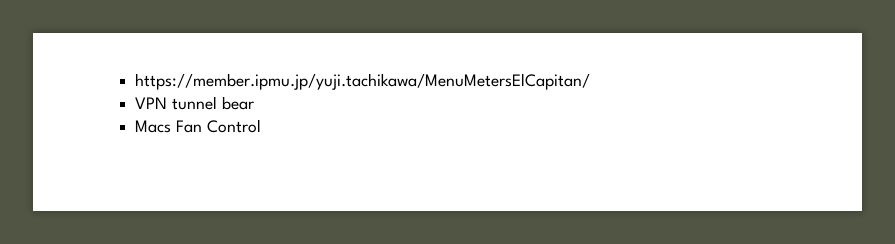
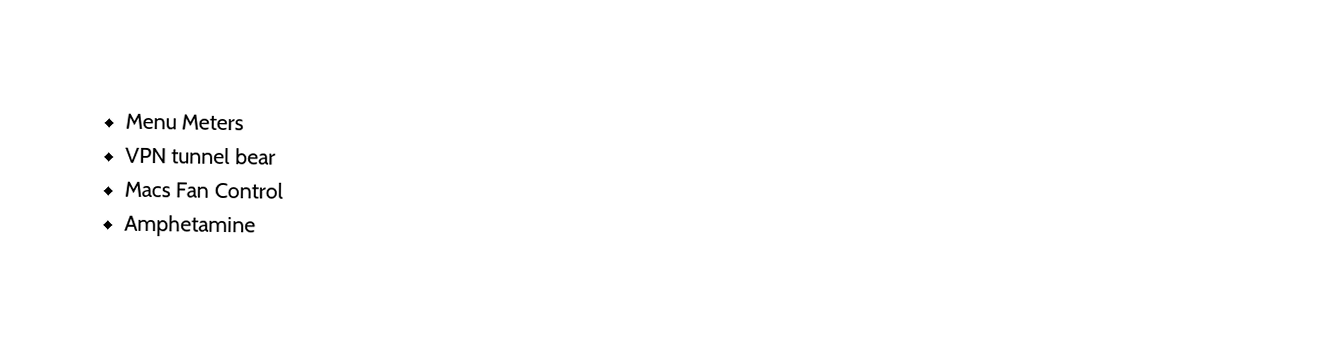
- https://member.ipmu.jp/yuji.tachikawa/MenuMetersElCapitan/
+ Menu Meters
+ Amphetamine

